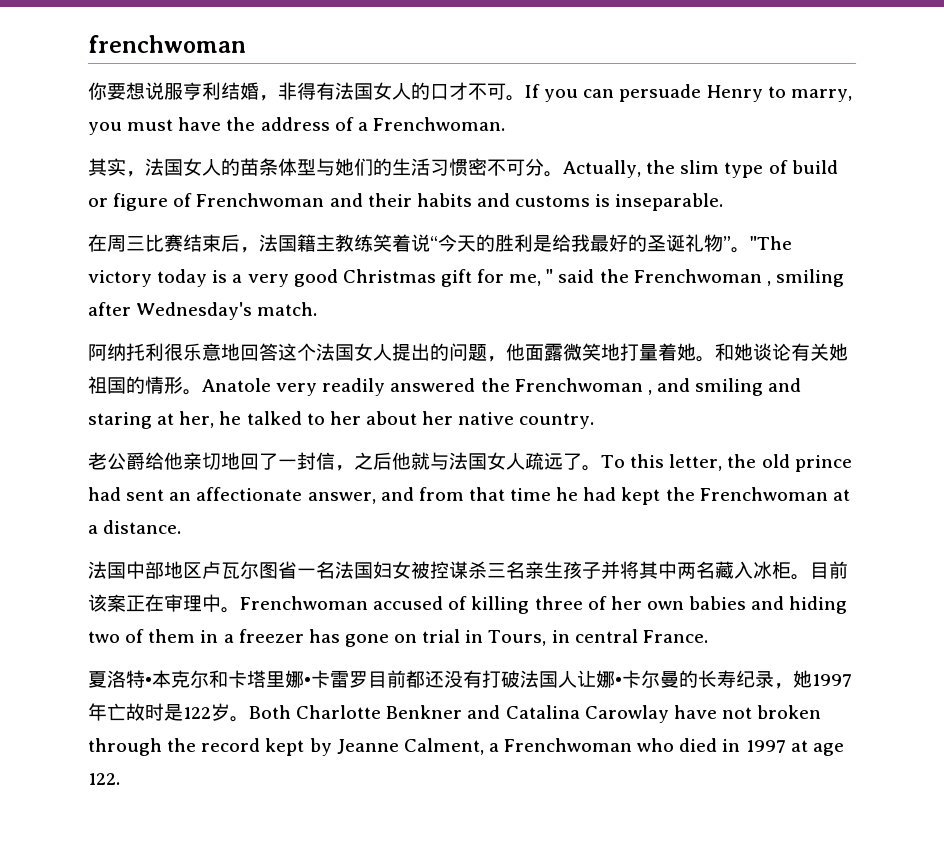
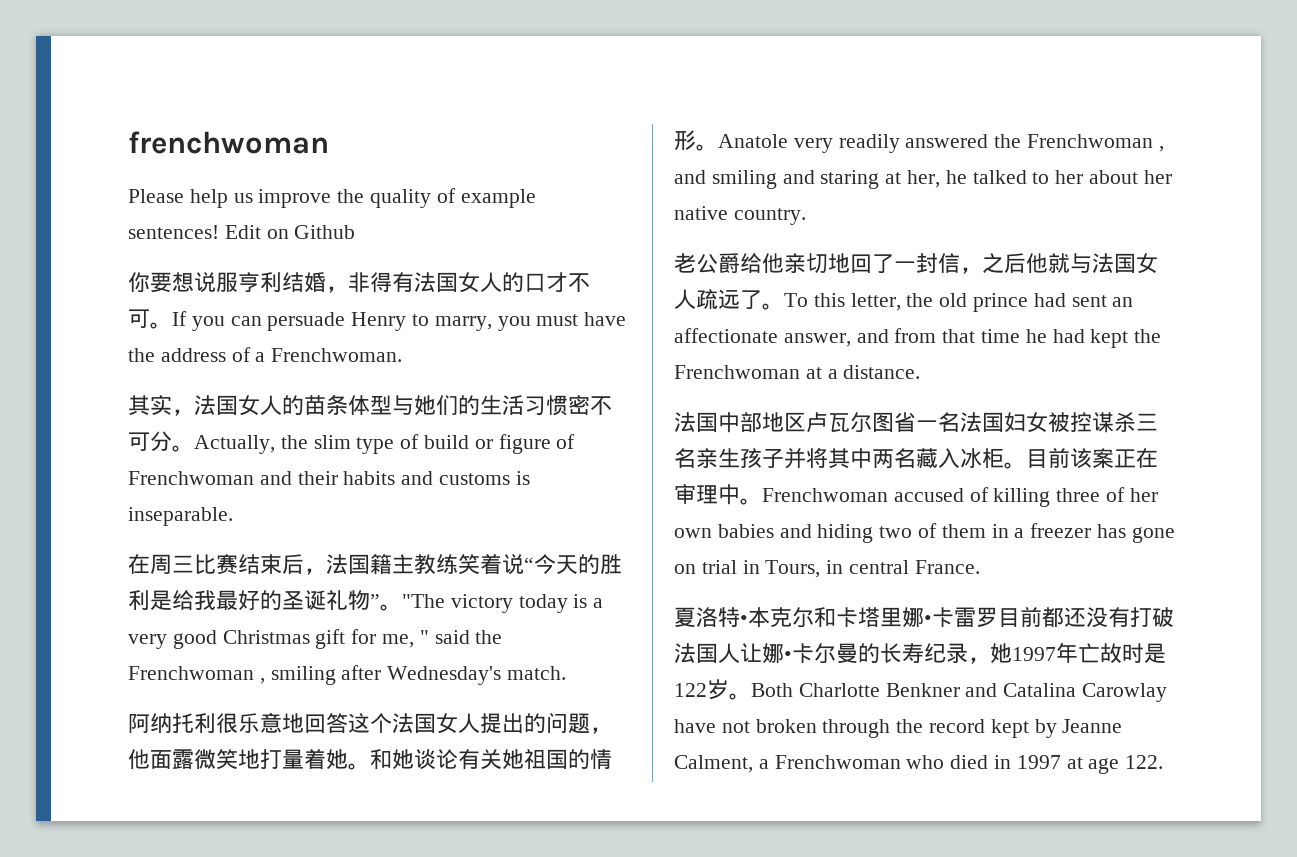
+ Please help us improve the quality of example sentences! Edit on Github

